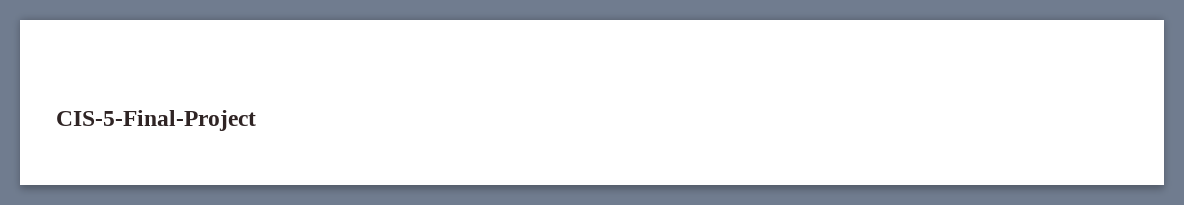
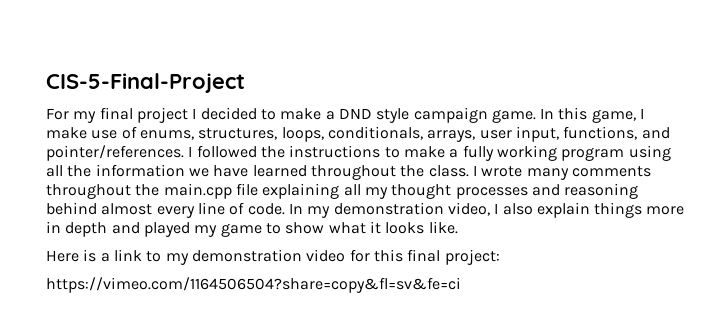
+ For my final project I decided to make a DND style campaign game. In this game, I make use of enums, structures, loops, conditionals, arrays, user input, functions, and pointer/references. I followed the instructions to make a fully working program using all the information we have learned throughout the class. I wrote many comments throughout the main.cpp file explaining all my thought processes and reasoning behind almost every line of code. In my demonstration video, I also explain things more in depth and played my game to show what it looks like.
+ Here is a link to my demonstration video for this final project:
+ https://vimeo.com/1164506504?share=copy&fl=sv&fe=ci

